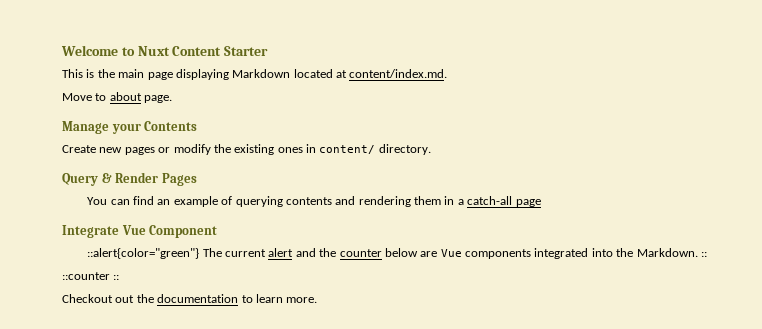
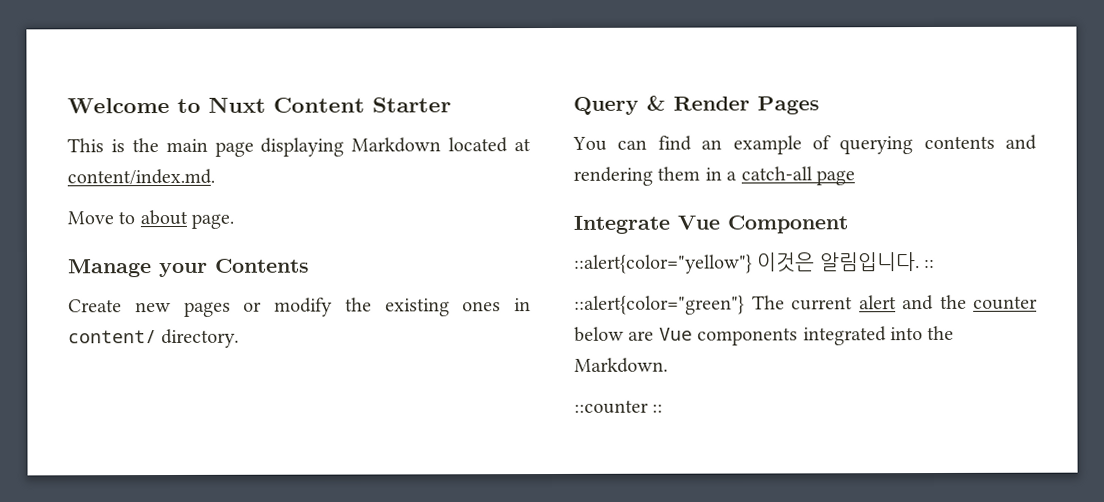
+ ::alert{color="yellow"} 이것은 알림입니다. ::
- ::alert{color="green"} The current alert and the counter below are Vue components integrated into the Markdown. ::
+ ::alert{color="green"} The current alert and the counter below are Vue components integrated into the Markdown.
- Checkout out the documentation to learn more.

